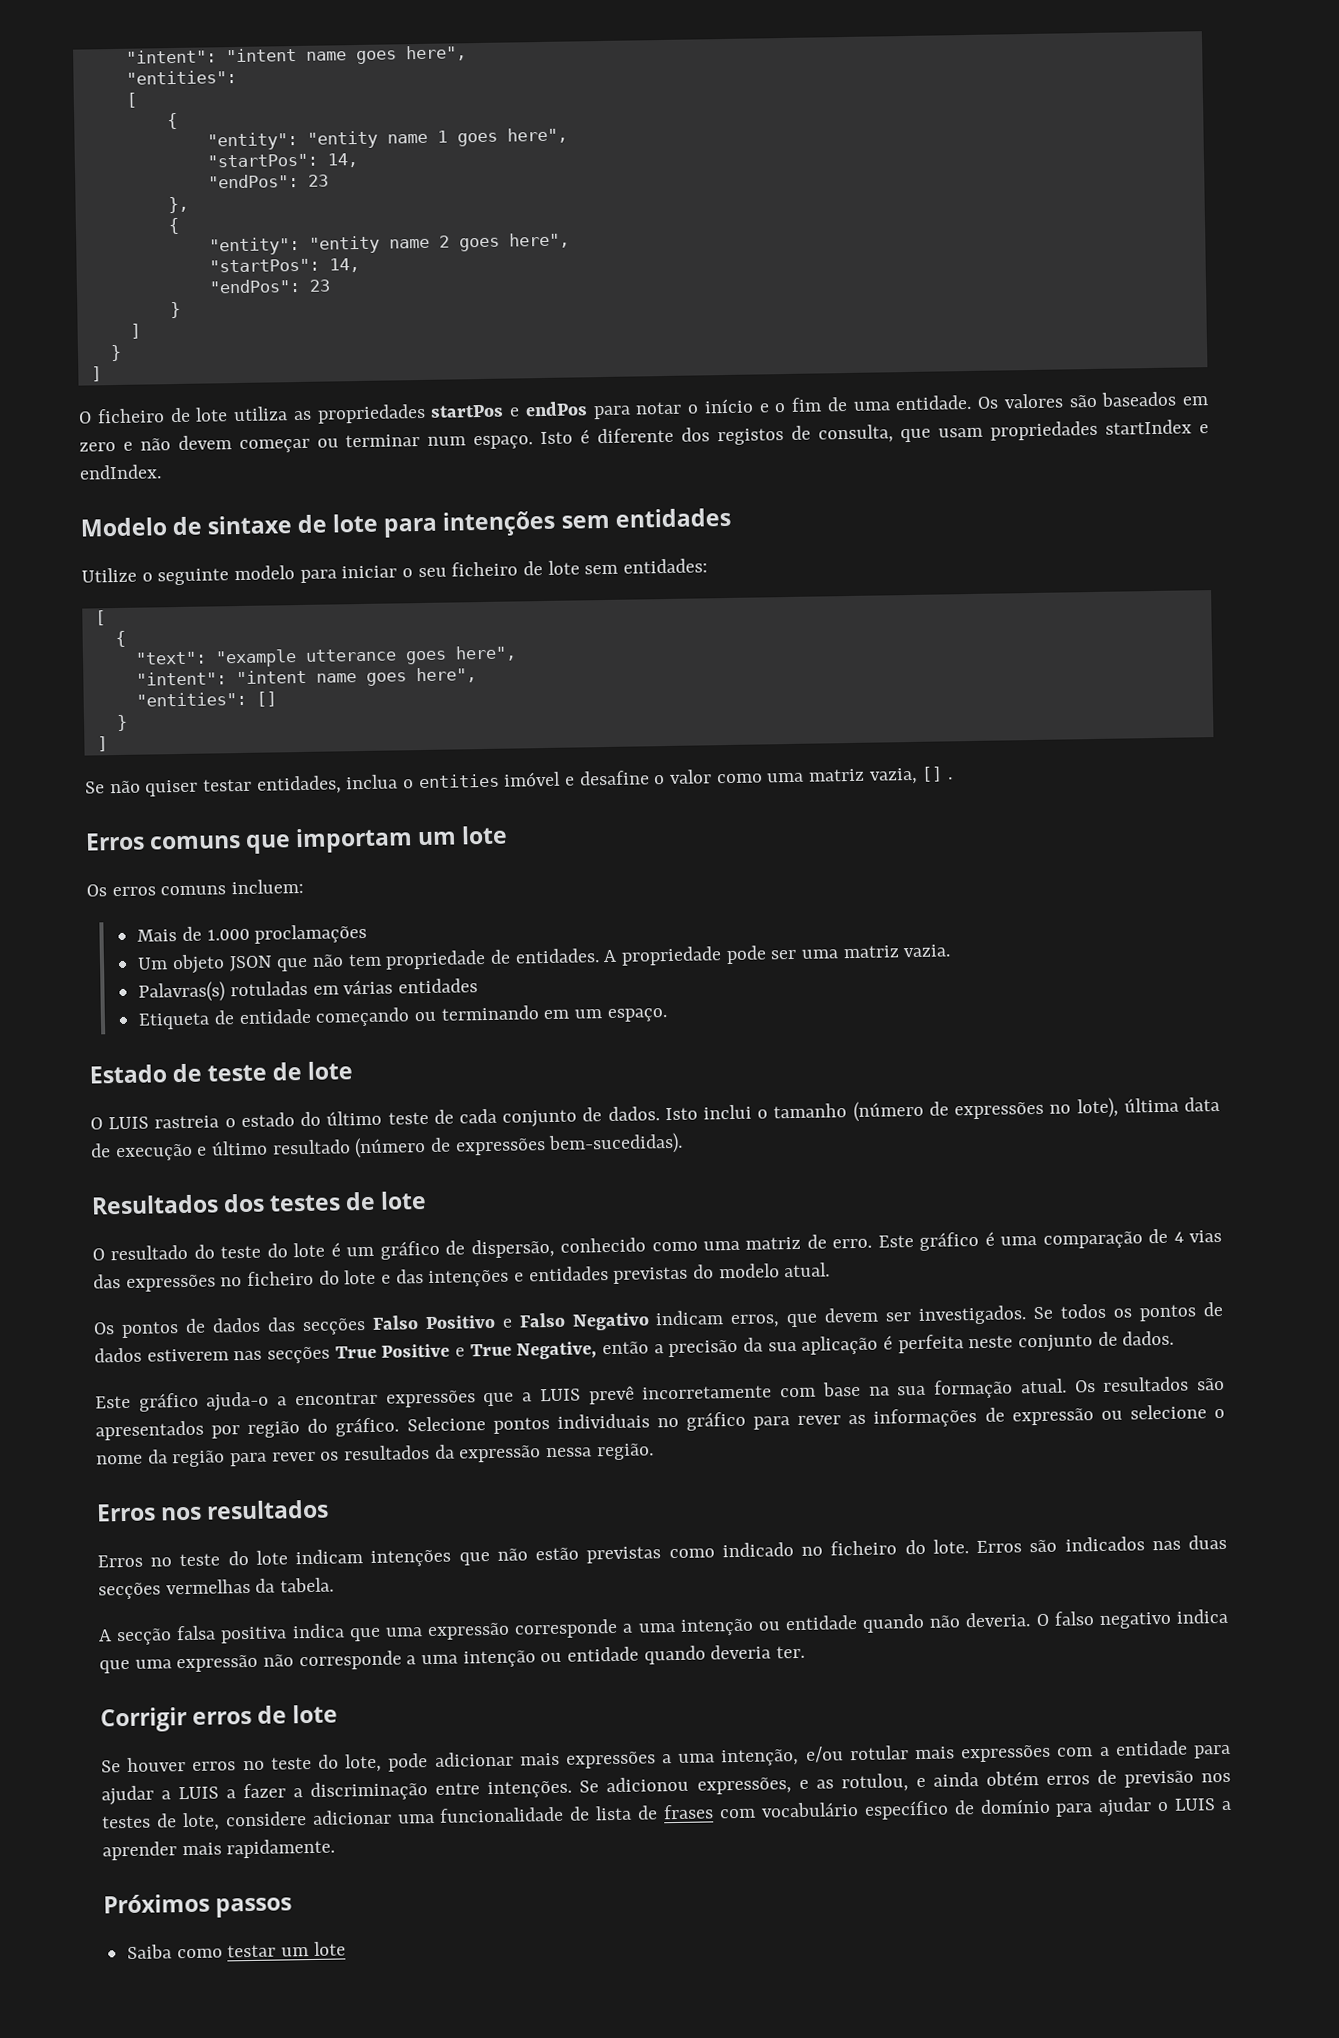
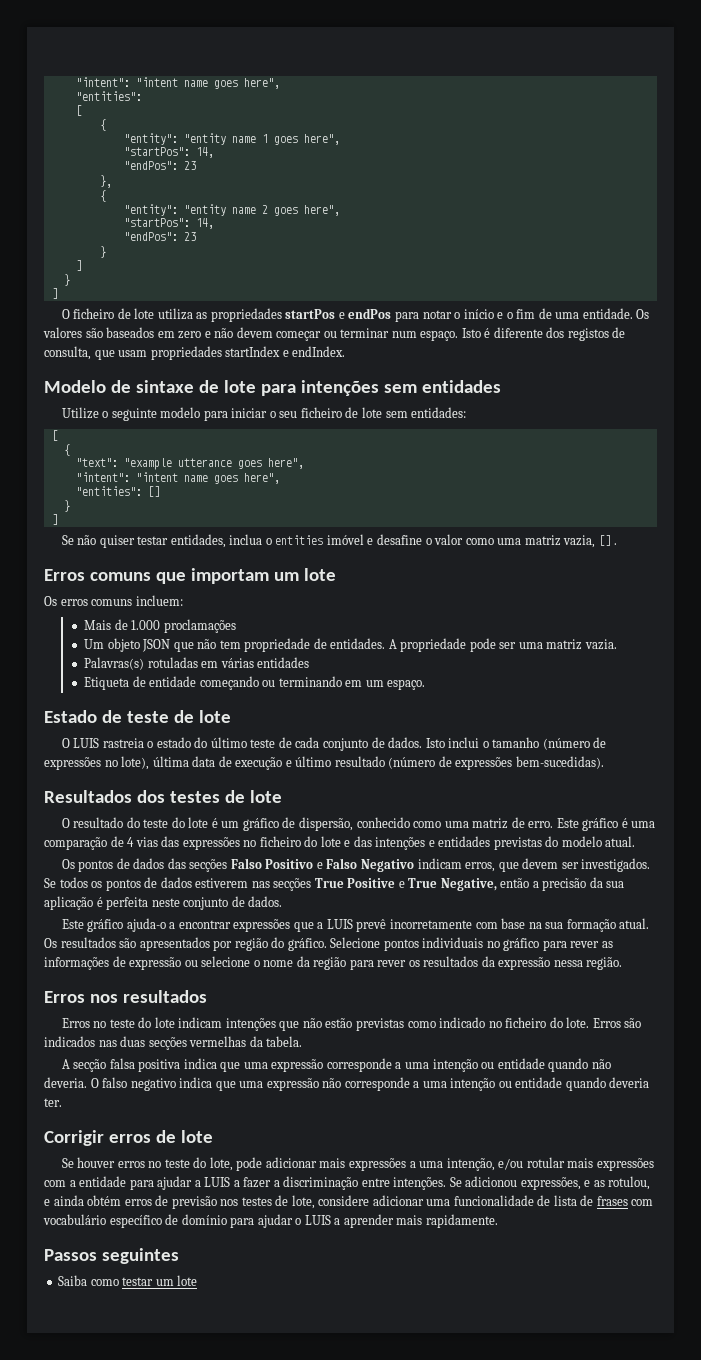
- Próximos passos
+ Passos seguintes

